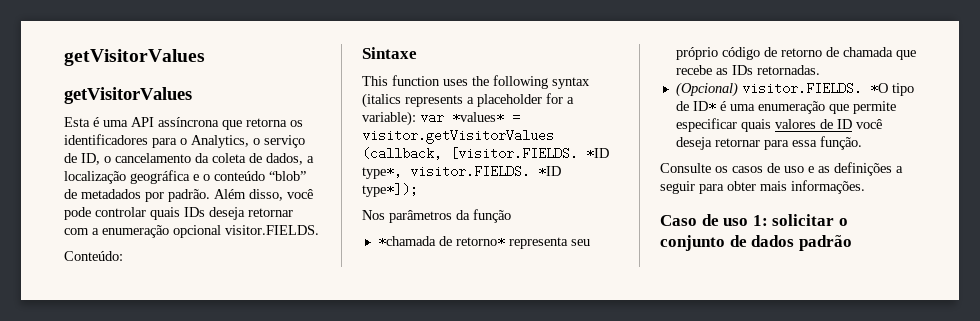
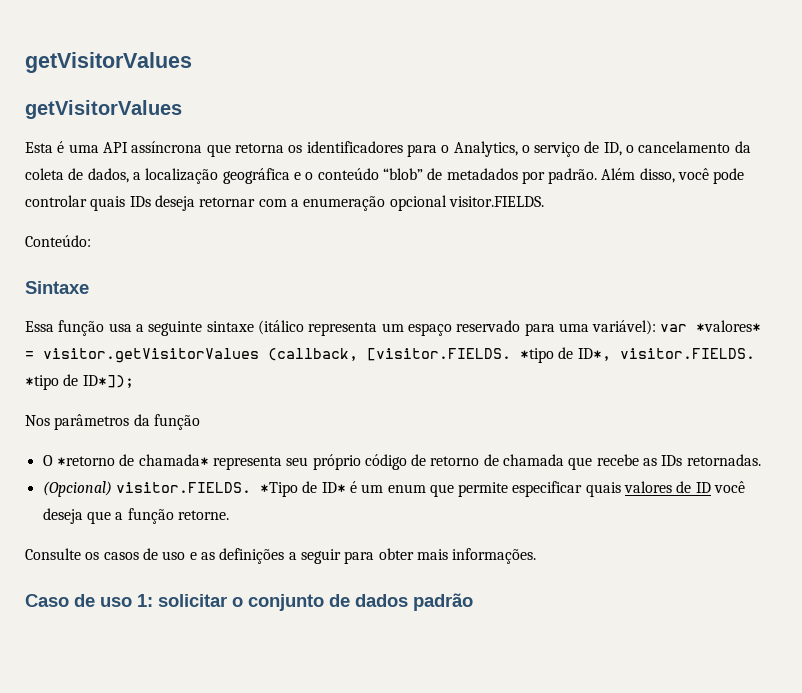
- This function uses the following syntax (italics represents a placeholder for a variable): var *values* = visitor.getVisitorValues (callback, [visitor.FIELDS. *ID type*, visitor.FIELDS. *ID type*]);
+ Essa função usa a seguinte sintaxe (itálico representa um espaço reservado para uma variável): var *valores* = visitor.getVisitorValues (callback, [visitor.FIELDS. *tipo de ID*, visitor.FIELDS. *tipo de ID*]);
- *chamada de retorno* representa seu próprio código de retorno de chamada que recebe as IDs retornadas.
+ O *retorno de chamada* representa seu próprio código de retorno de chamada que recebe as IDs retornadas.
- (Opcional) visitor.FIELDS. *O tipo de ID* é uma enumeração que permite especificar quais valores de ID você deseja retornar para essa função.
+ (Opcional) visitor.FIELDS. *Tipo de ID* é um enum que permite especificar quais valores de ID você deseja que a função retorne.

